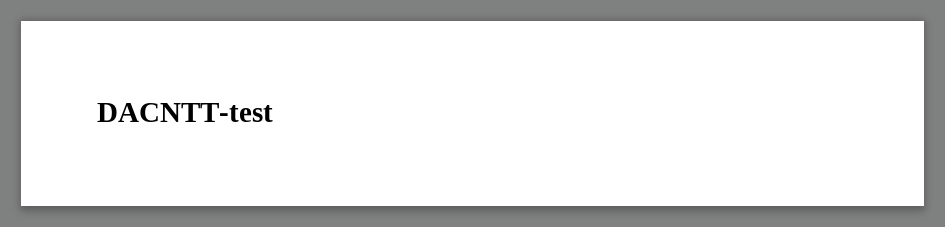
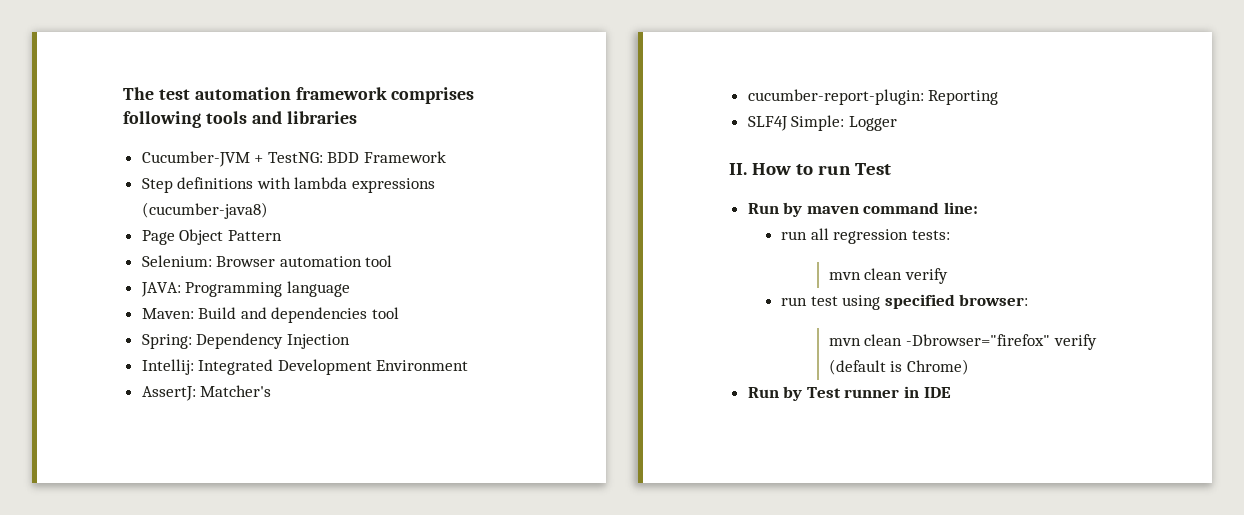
- DACNTT-test
+ The test automation framework comprises following tools and libraries
+ Cucumber-JVM + TestNG: BDD Framework
+ Step definitions with lambda expressions (cucumber-java8)
+ Page Object Pattern
+ Selenium: Browser automation tool
+ JAVA: Programming language
+ Maven: Build and dependencies tool
+ Spring: Dependency Injection
+ Intellij: Integrated Development Environment
+ AssertJ: Matcher's
+ cucumber-report-plugin: Reporting
+ SLF4J Simple: Logger
+ II. How to run Test
+ Run by maven command line:
+ run all regression tests:
+ mvn clean verify
+ run test using specified browser:
+ mvn clean -Dbrowser="firefox" verify (default is Chrome)
+ Run by Test runner in IDE

